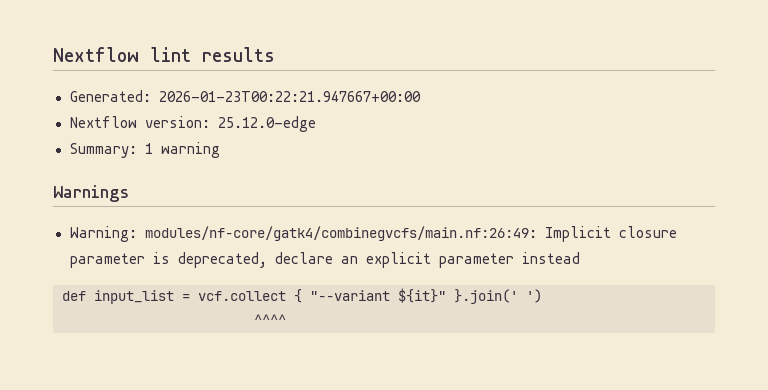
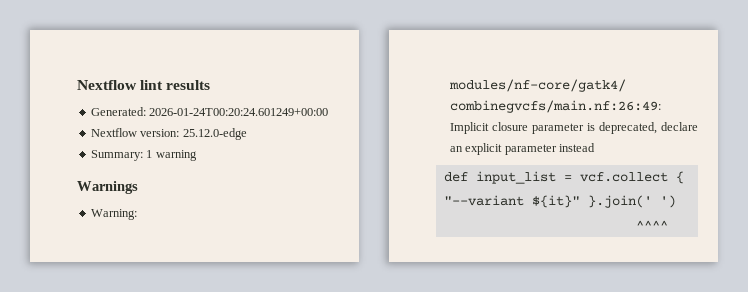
- Generated: 2026-01-23T00:22:21.947667+00:00
+ Generated: 2026-01-24T00:20:24.601249+00:00

